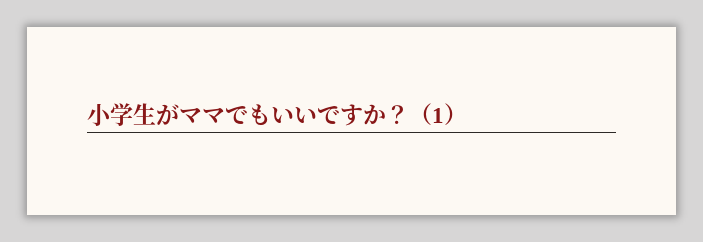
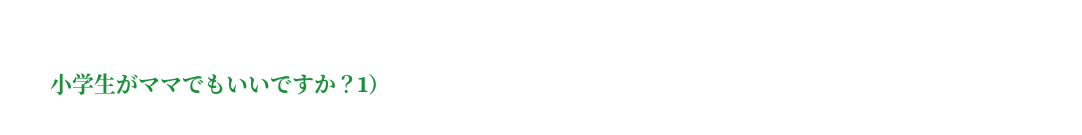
- （1）
+ 1）

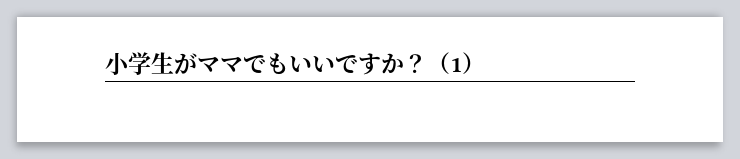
- 1）
+ （1）

